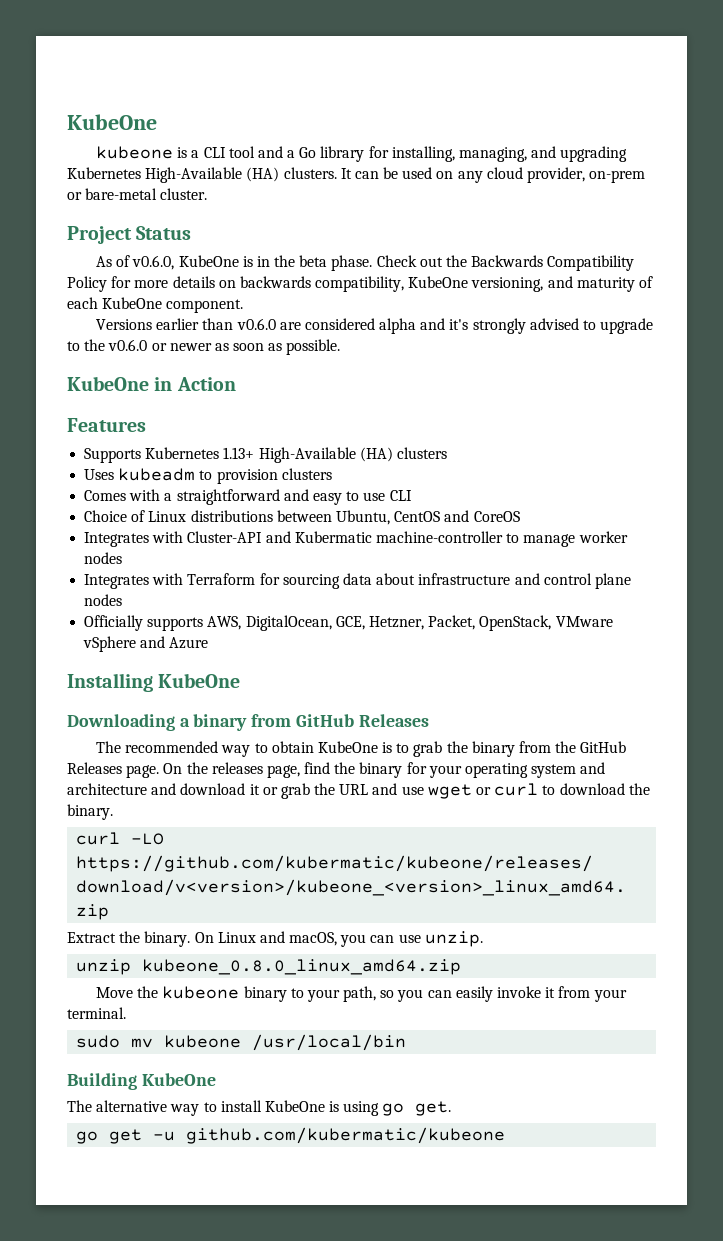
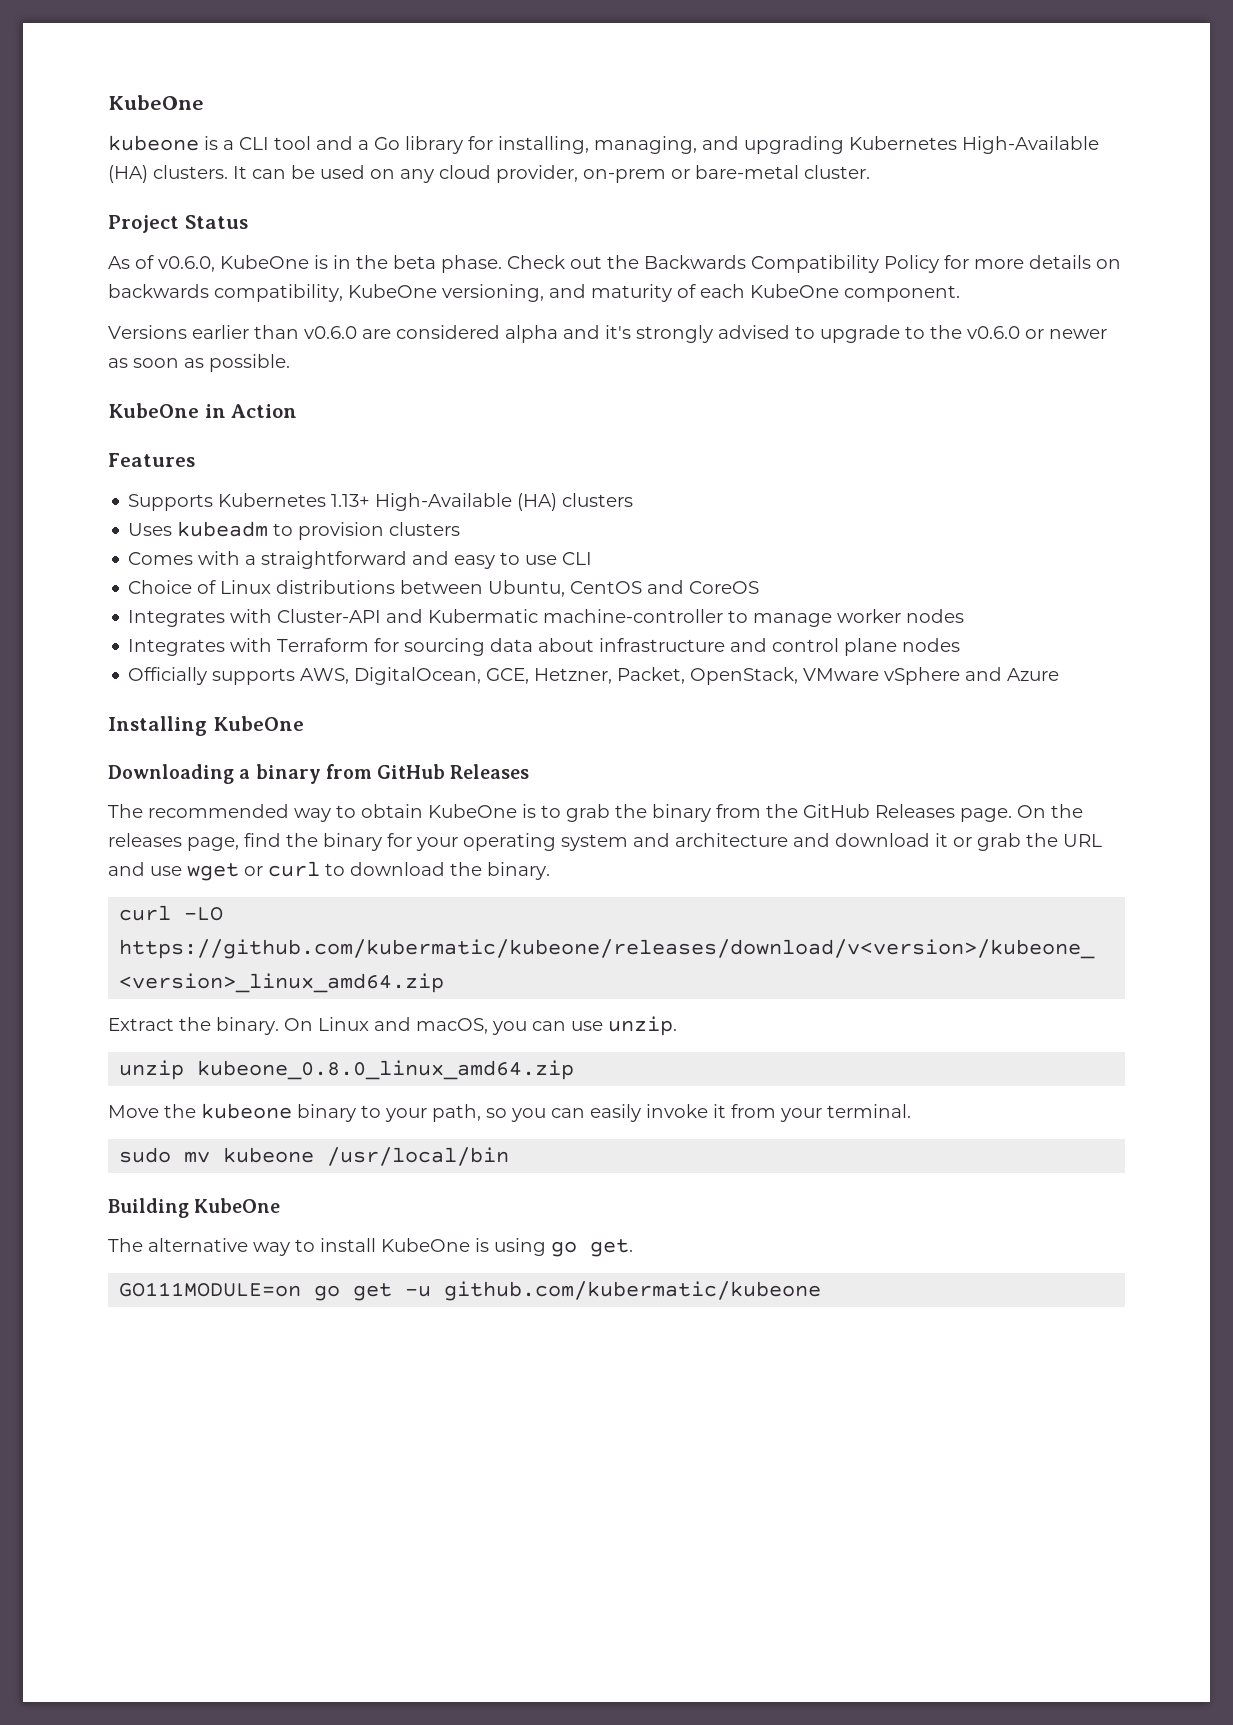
- go get -u github.com/kubermatic/kubeone
+ GO111MODULE=on go get -u github.com/kubermatic/kubeone

